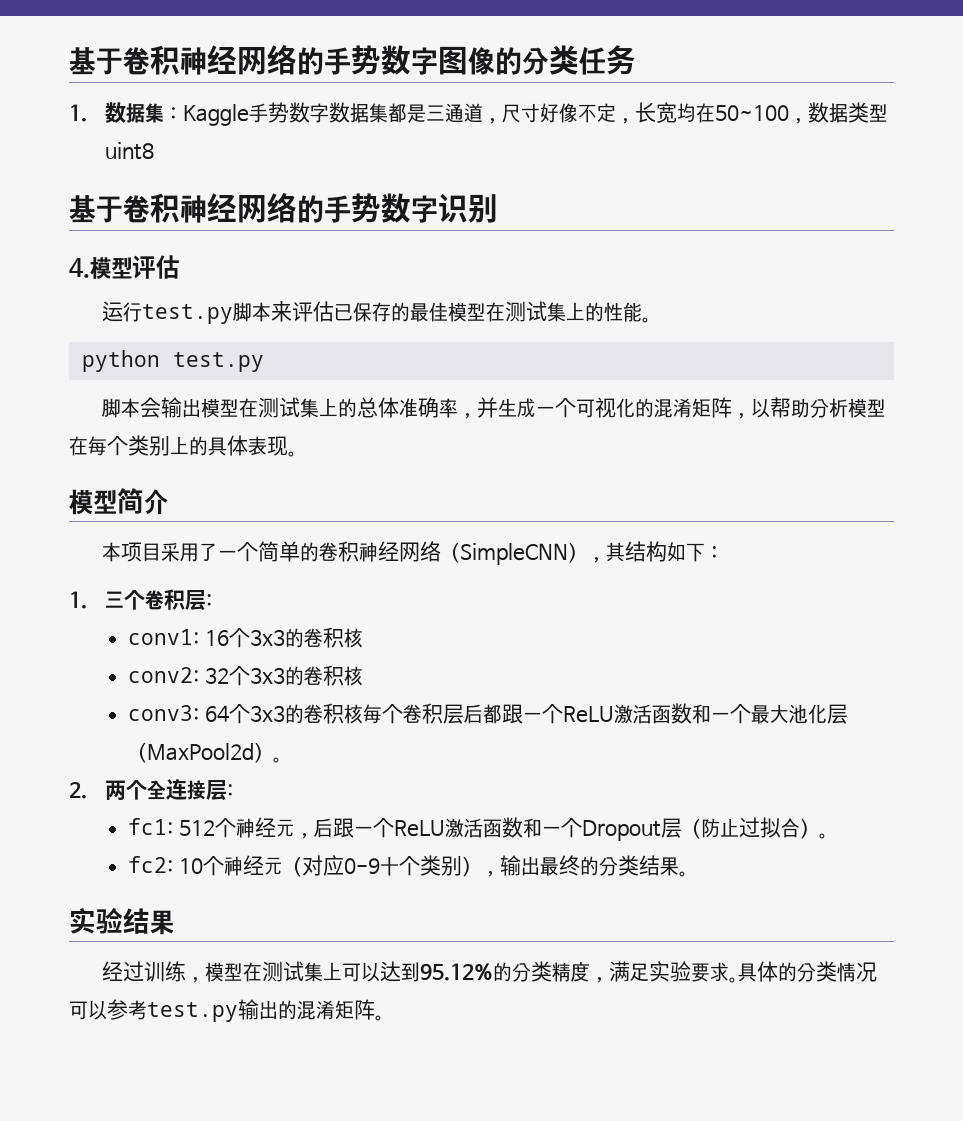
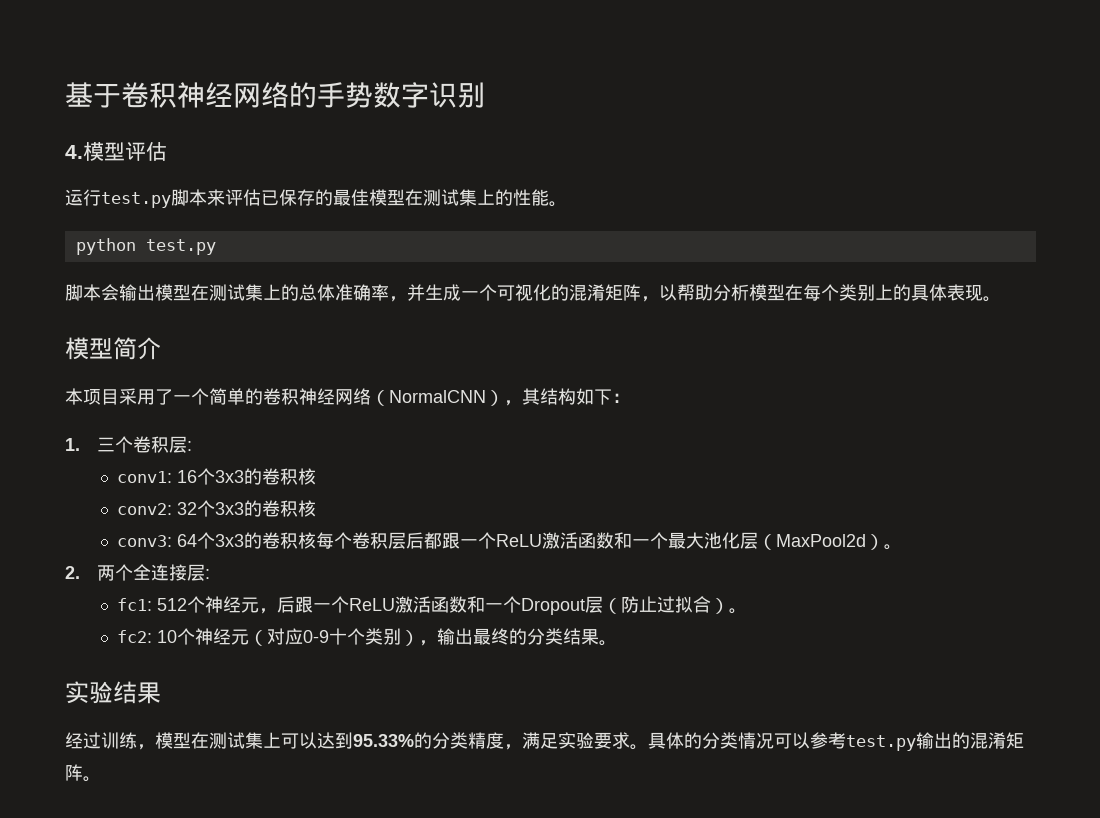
- 基于卷积神经网络的手势数字图像的分类任务
- 1.数据集：Kaggle手势数字数据集都是三通道，尺寸好像不定，长宽均在50~100，数据类型uint8
- 本项目采用了一个简单的卷积神经网络（SimpleCNN），其结构如下：
+ 本项目采用了一个简单的卷积神经网络（NormalCNN），其结构如下：
- 经过训练，模型在测试集上可以达到95.12%的分类精度，满足实验要求。
+ 经过训练，模型在测试集上可以达到95.33%的分类精度，满足实验要求。

